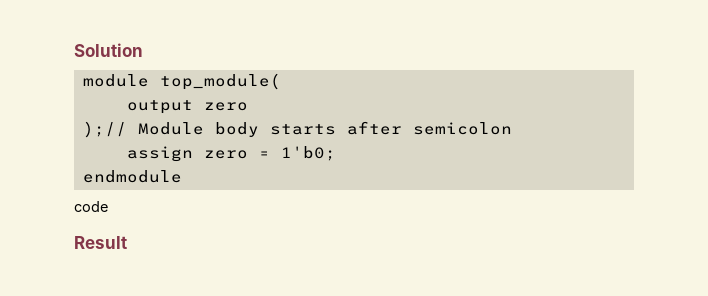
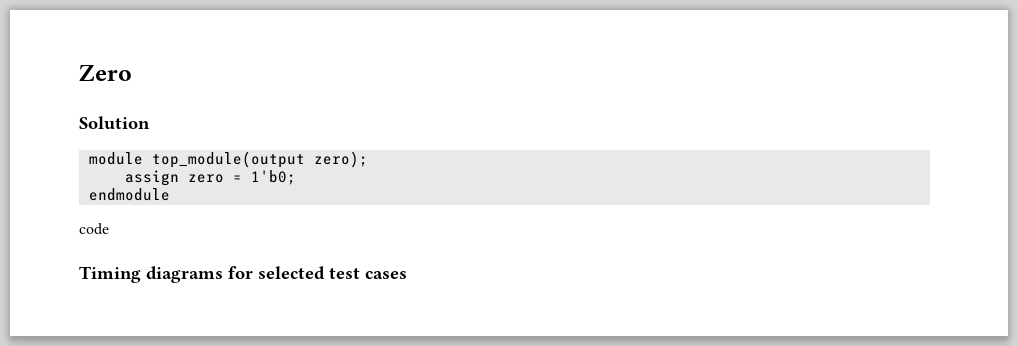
+ Zero
- module top_module(
- output zero
- );// Module body starts after semicolon
+ module top_module(output zero);
- Result
+ Timing diagrams for selected test cases

